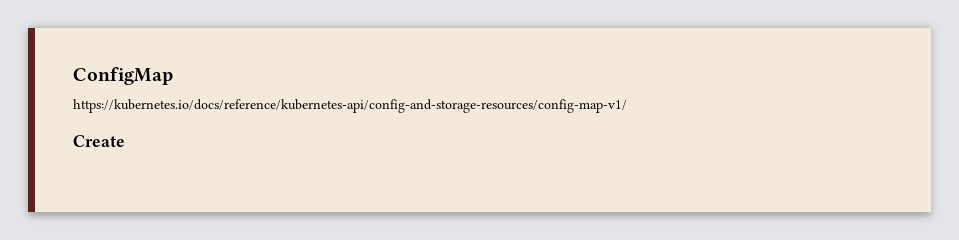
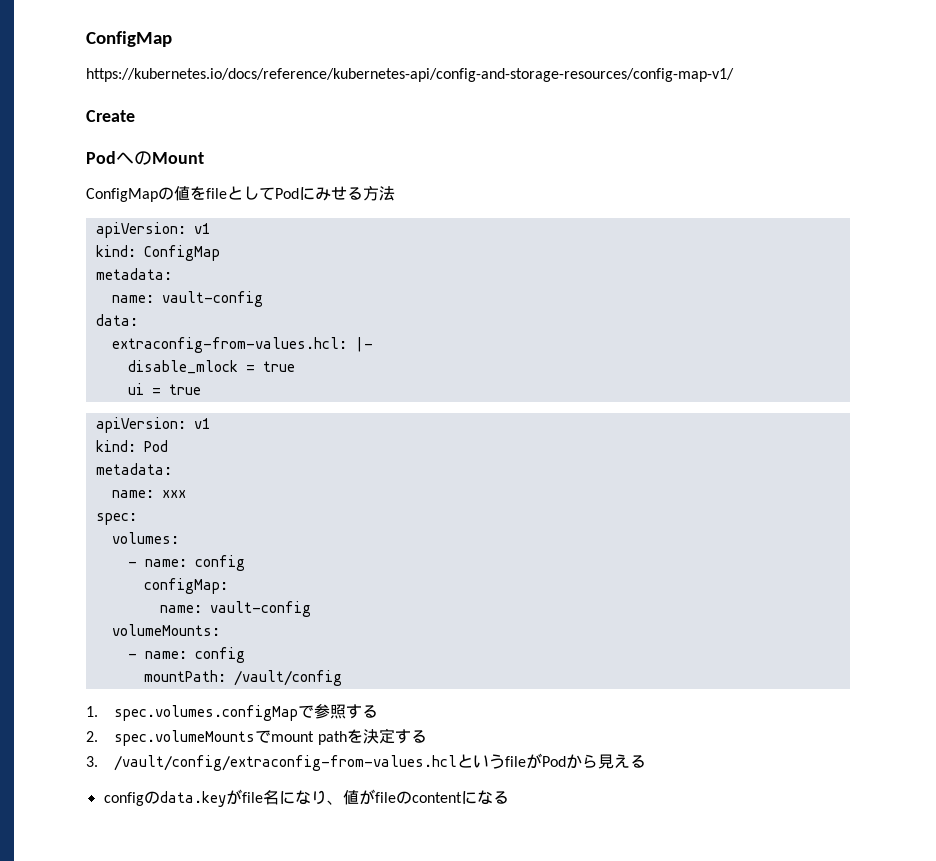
+ PodへのMount
+ ConfigMapの値をfileとしてPodにみせる方法
+ apiVersion: v1
+ kind: ConfigMap
+ metadata:
+ name: vault-config
+ data:
+ extraconfig-from-values.hcl: |-
+ disable_mlock = true
+ ui = true
+ apiVersion: v1
+ kind: Pod
+ metadata:
+ name: xxx
+ spec:
+ volumes:
+ - name: config
+ configMap:
+ name: vault-config
+ volumeMounts:
+ - name: config
+ mountPath: /vault/config
+ 1. spec.volumes.configMapで参照する
+ 2. spec.volumeMountsでmount pathを決定する
+ 3. /vault/config/extraconfig-from-values.hclというfileがPodから見える
+ configのdata.keyがfile名になり、値がfileのcontentになる

